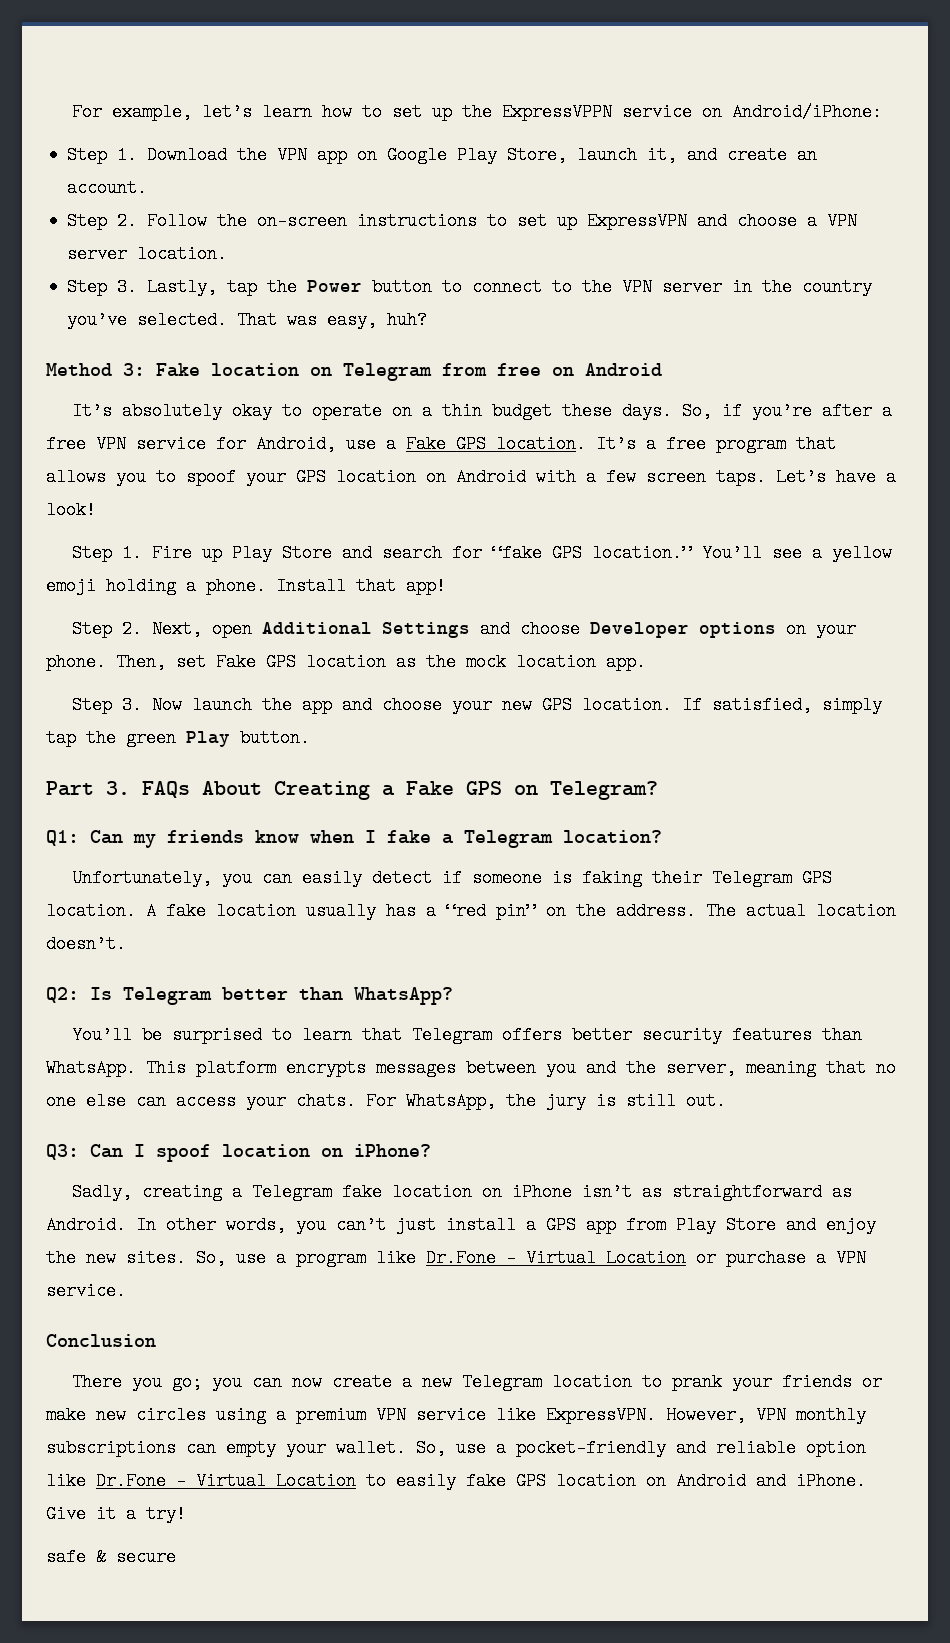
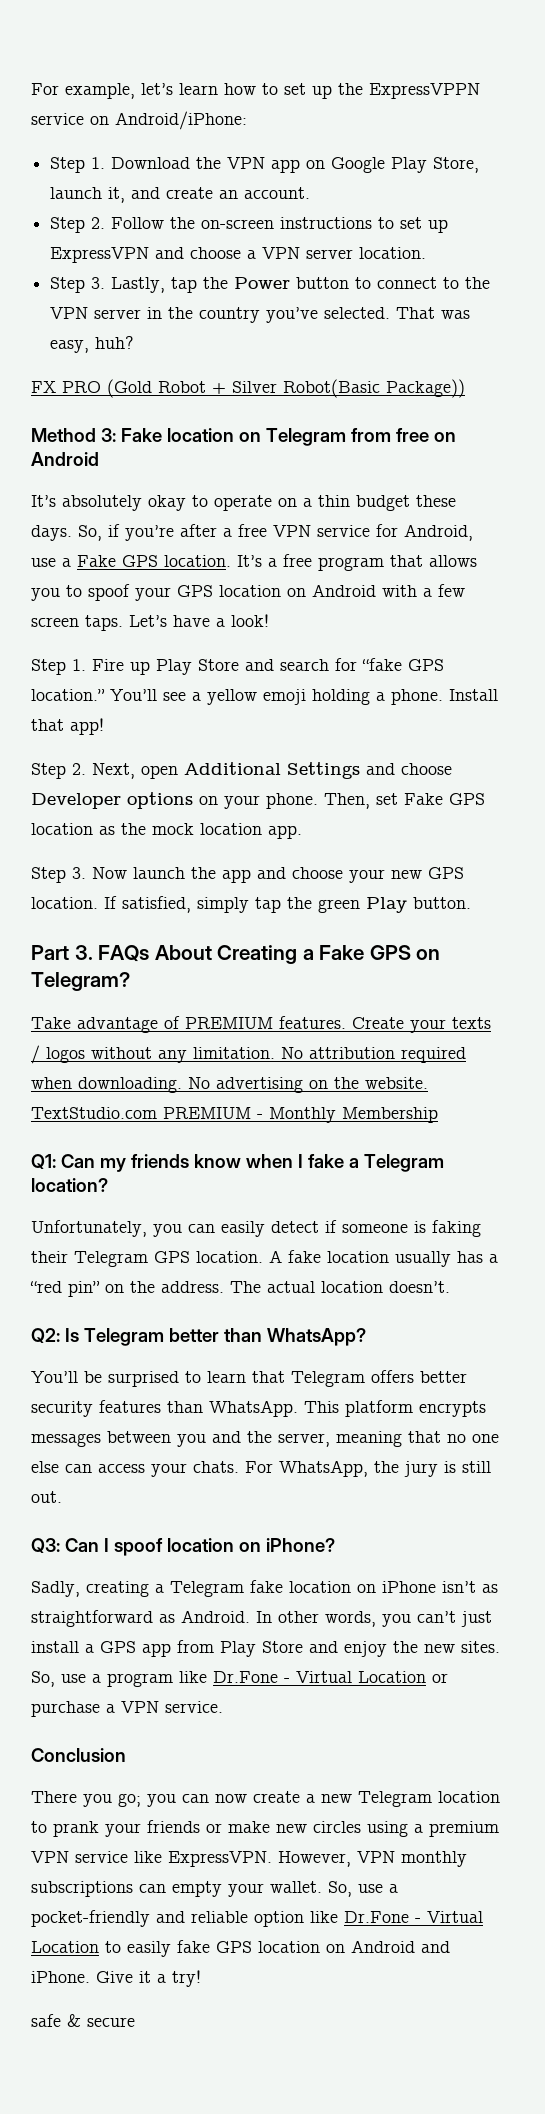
+ FX PRO (Gold Robot + Silver Robot(Basic Package))
+ Take advantage of PREMIUM features. Create your texts / logos without any limitation. No attribution required when downloading. No advertising on the website. TextStudio.com PREMIUM - Monthly Membership

